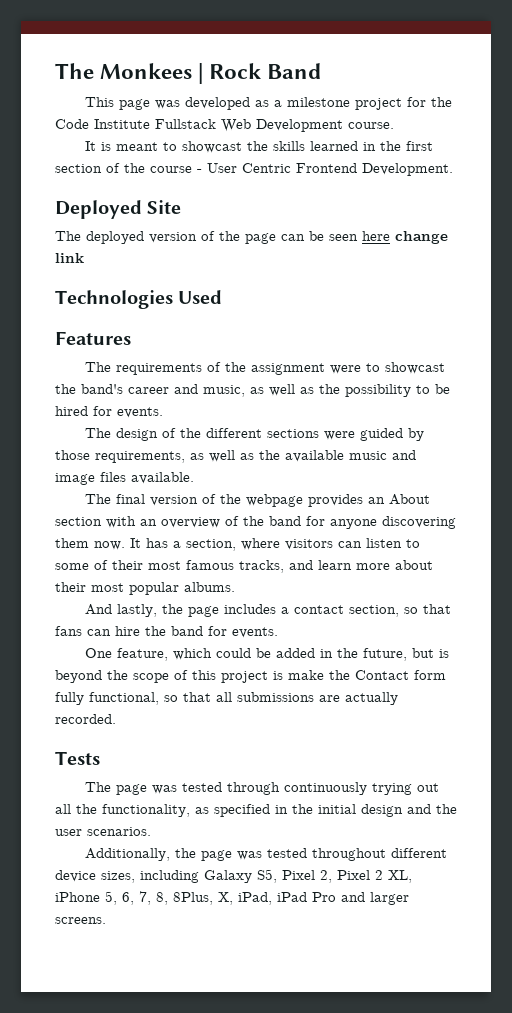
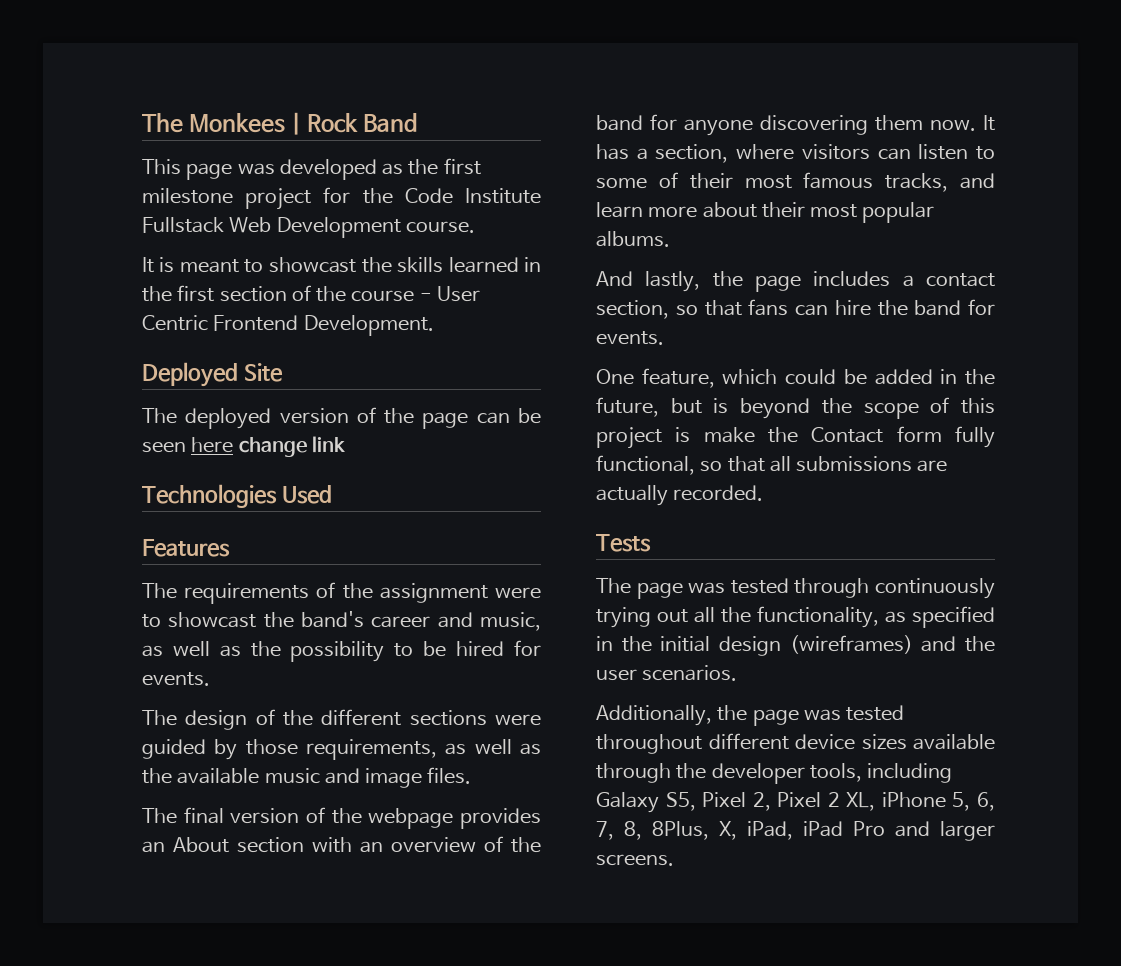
- This page was developed as a milestone project for the Code Institute Fullstack Web Development course.
+ This page was developed as the first milestone project for the Code Institute Fullstack Web Development course.
- The design of the different sections were guided by those requirements, as well as the available music and image files available.
+ The design of the different sections were guided by those requirements, as well as the available music and image files.
- The page was tested through continuously trying out all the functionality, as specified in the initial design and the user scenarios.
+ The page was tested through continuously trying out all the functionality, as specified in the initial design (wireframes) and the user scenarios.
- Additionally, the page was tested throughout different device sizes, including Galaxy S5, Pixel 2, Pixel 2 XL, iPhone 5, 6, 7, 8, 8Plus, X, iPad, iPad Pro and larger screens.
+ Additionally, the page was tested throughout different device sizes available through the developer tools, including Galaxy S5, Pixel 2, Pixel 2 XL, iPhone 5, 6, 7, 8, 8Plus, X, iPad, iPad Pro and larger screens.

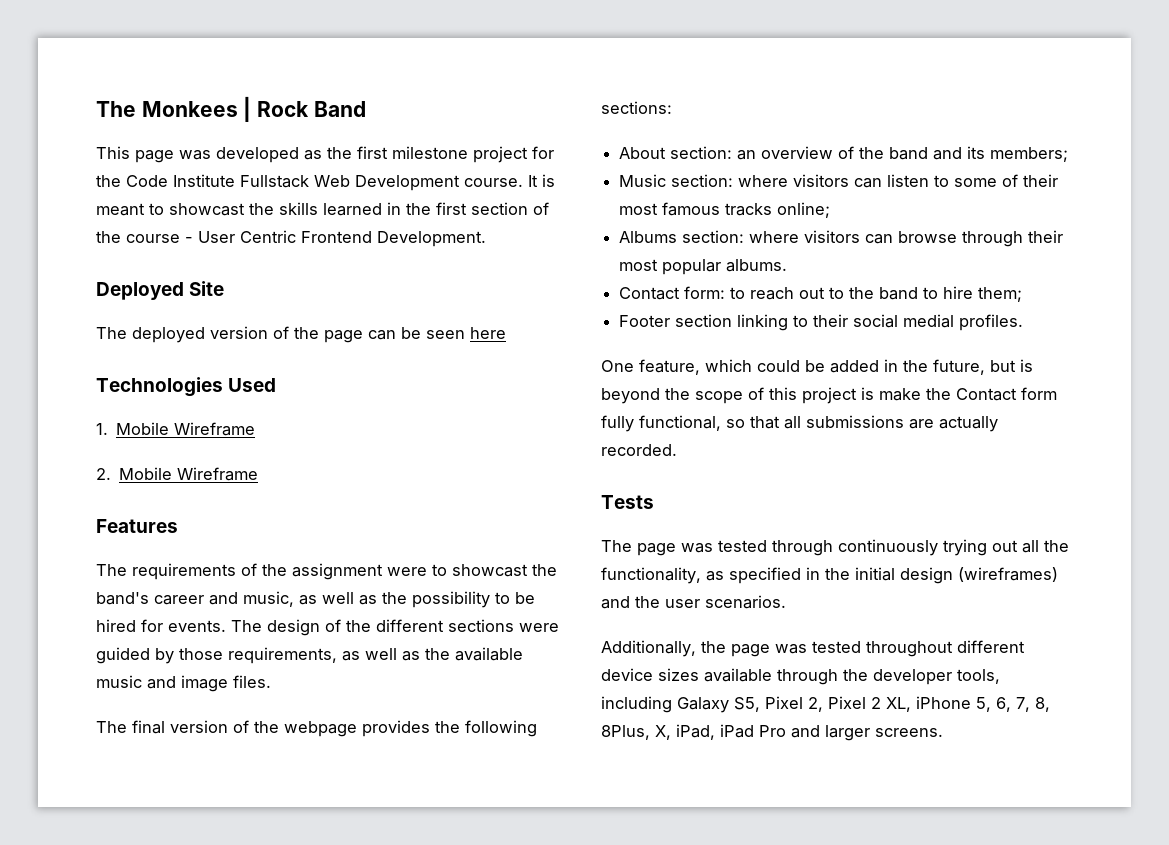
- This page was developed as the first milestone project for the Code Institute Fullstack Web Development course.
- It is meant to showcast the skills learned in the first section of the course - User Centric Frontend Development.
+ This page was developed as the first milestone project for the Code Institute Fullstack Web Development course. It is meant to showcast the skills learned in the first section of the course - User Centric Frontend Development.
- The deployed version of the page can be seen here change link
+ The deployed version of the page can be seen here
+ 1. Mobile Wireframe
+ 2. Mobile Wireframe
- The requirements of the assignment were to showcast the band's career and music, as well as the possibility to be hired for events.
- The design of the different sections were guided by those requirements, as well as the available music and image files.
+ The requirements of the assignment were to showcast the band's career and music, as well as the possibility to be hired for events. The design of the different sections were guided by those requirements, as well as the available music and image files.
- The final version of the webpage provides an About section with an overview of the band for anyone discovering them now. It has a section, where visitors can listen to some of their most famous tracks, and learn more about their most popular albums.
- And lastly, the page includes a contact section, so that fans can hire the band for events.
+ The final version of the webpage provides the following sections:
+ About section: an overview of the band and its members;
+ Music section: where visitors can listen to some of their most famous tracks online;
+ Albums section: where visitors can browse through their most popular albums.
+ Contact form: to reach out to the band to hire them;
+ Footer section linking to their social medial profiles.

